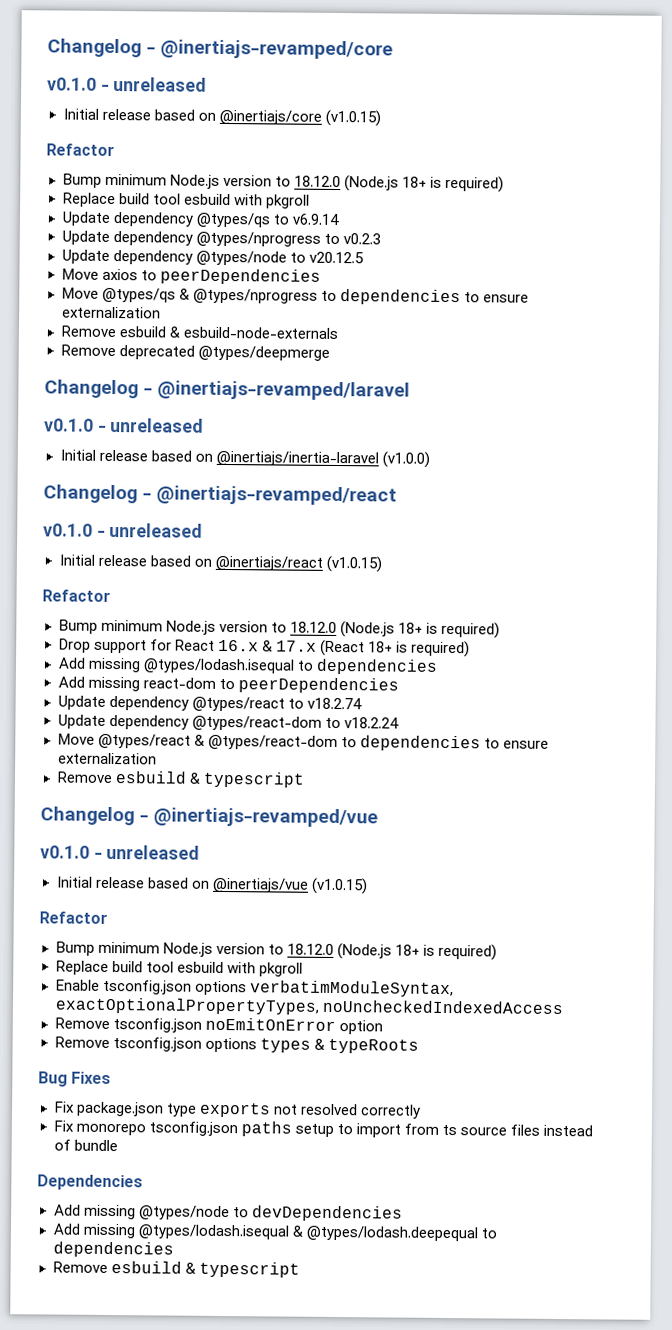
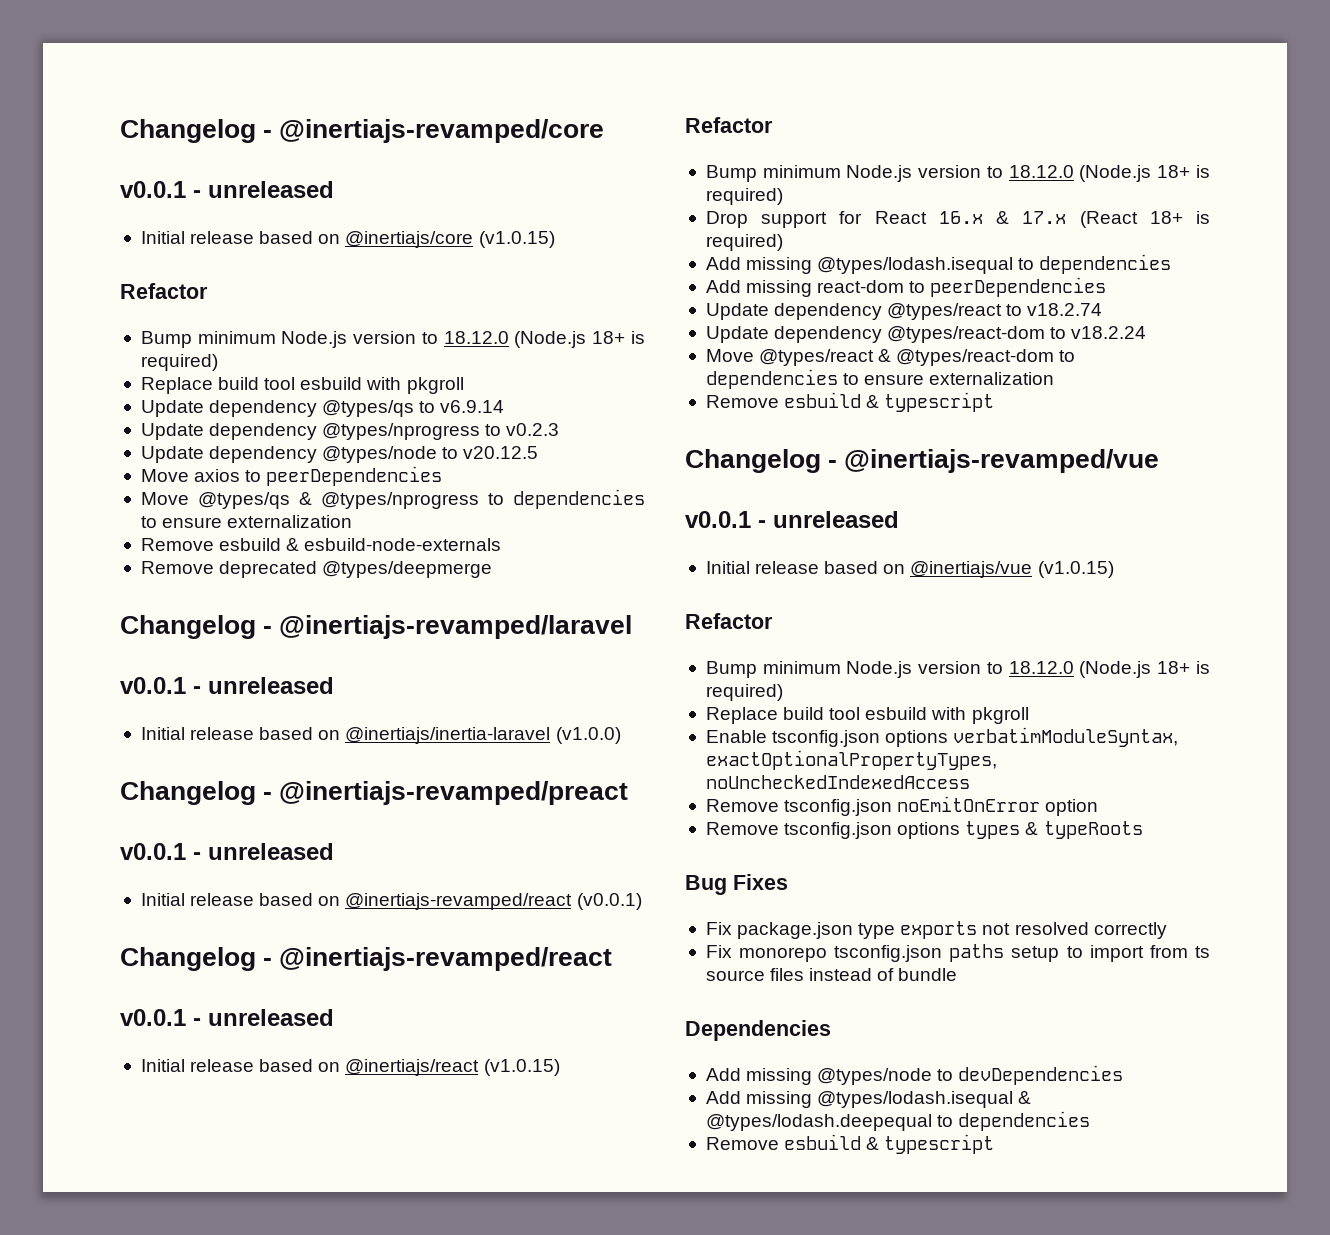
  Changelog - @inertiajs-revamped/core
- v0.1.0 - unreleased
+ v0.0.1 - unreleased
  Changelog - @inertiajs-revamped/laravel
- v0.1.0 - unreleased
+ v0.0.1 - unreleased
+ Changelog - @inertiajs-revamped/preact
+ v0.0.1 - unreleased
+ Initial release based on @inertiajs-revamped/react (v0.0.1)
  Changelog - @inertiajs-revamped/react
- v0.1.0 - unreleased
+ v0.0.1 - unreleased
  Changelog - @inertiajs-revamped/vue
- v0.1.0 - unreleased
+ v0.0.1 - unreleased

